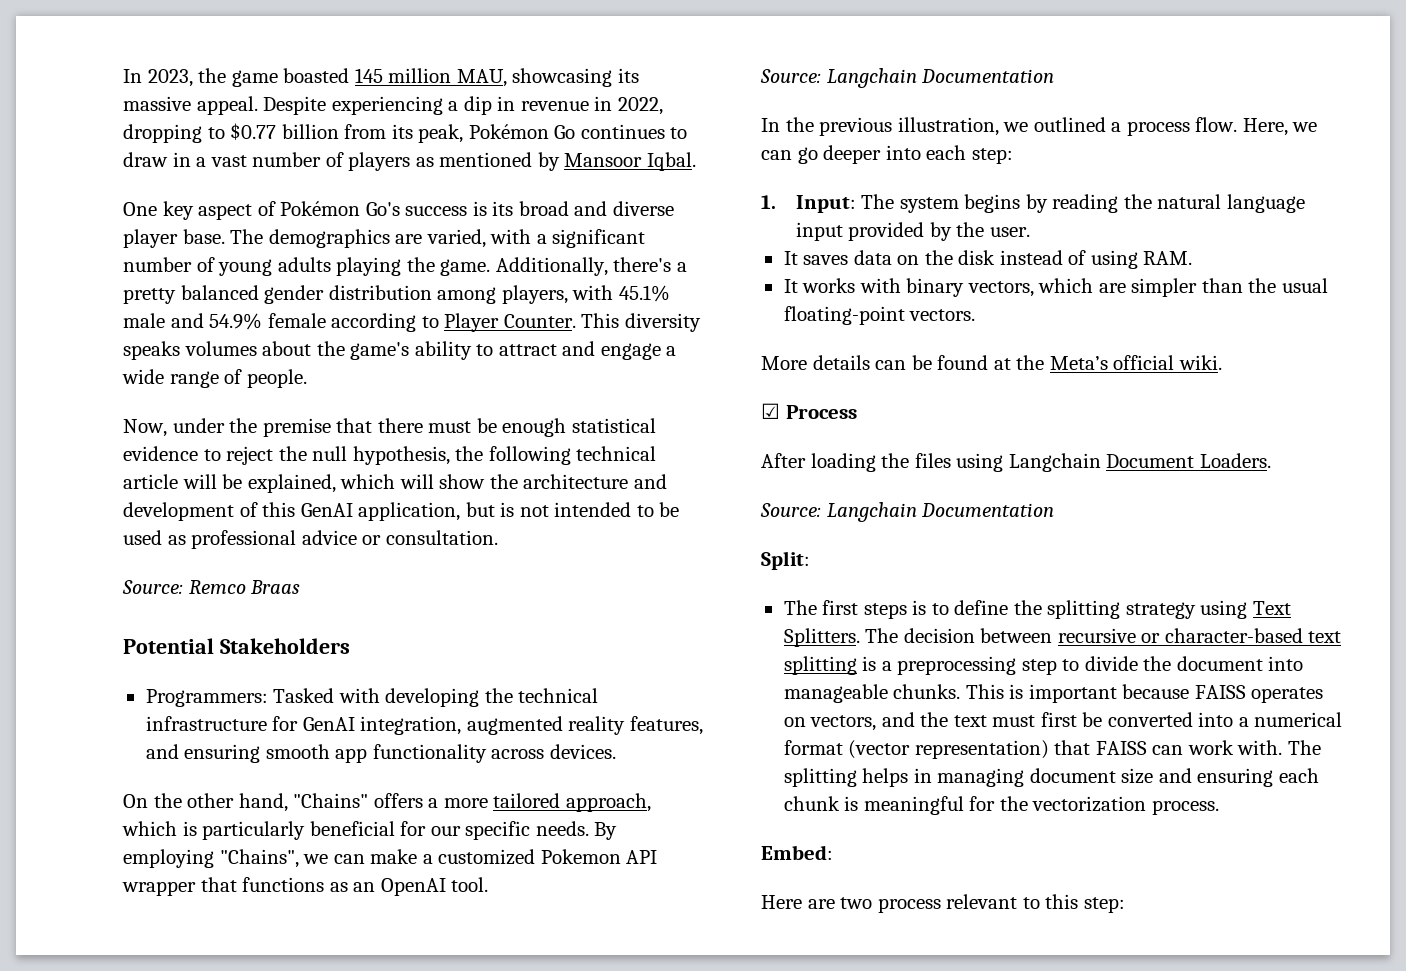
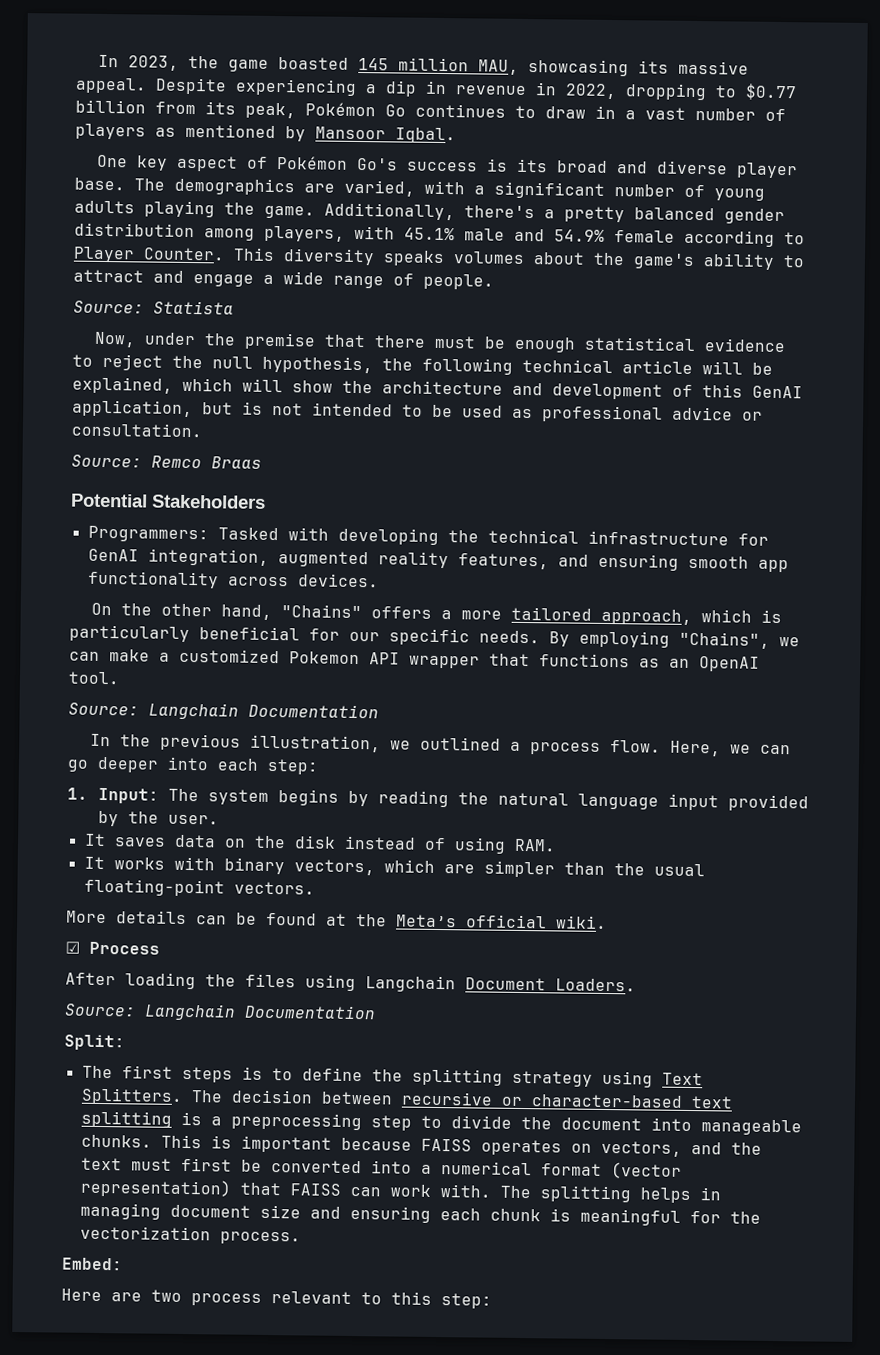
+ Source: Statista

